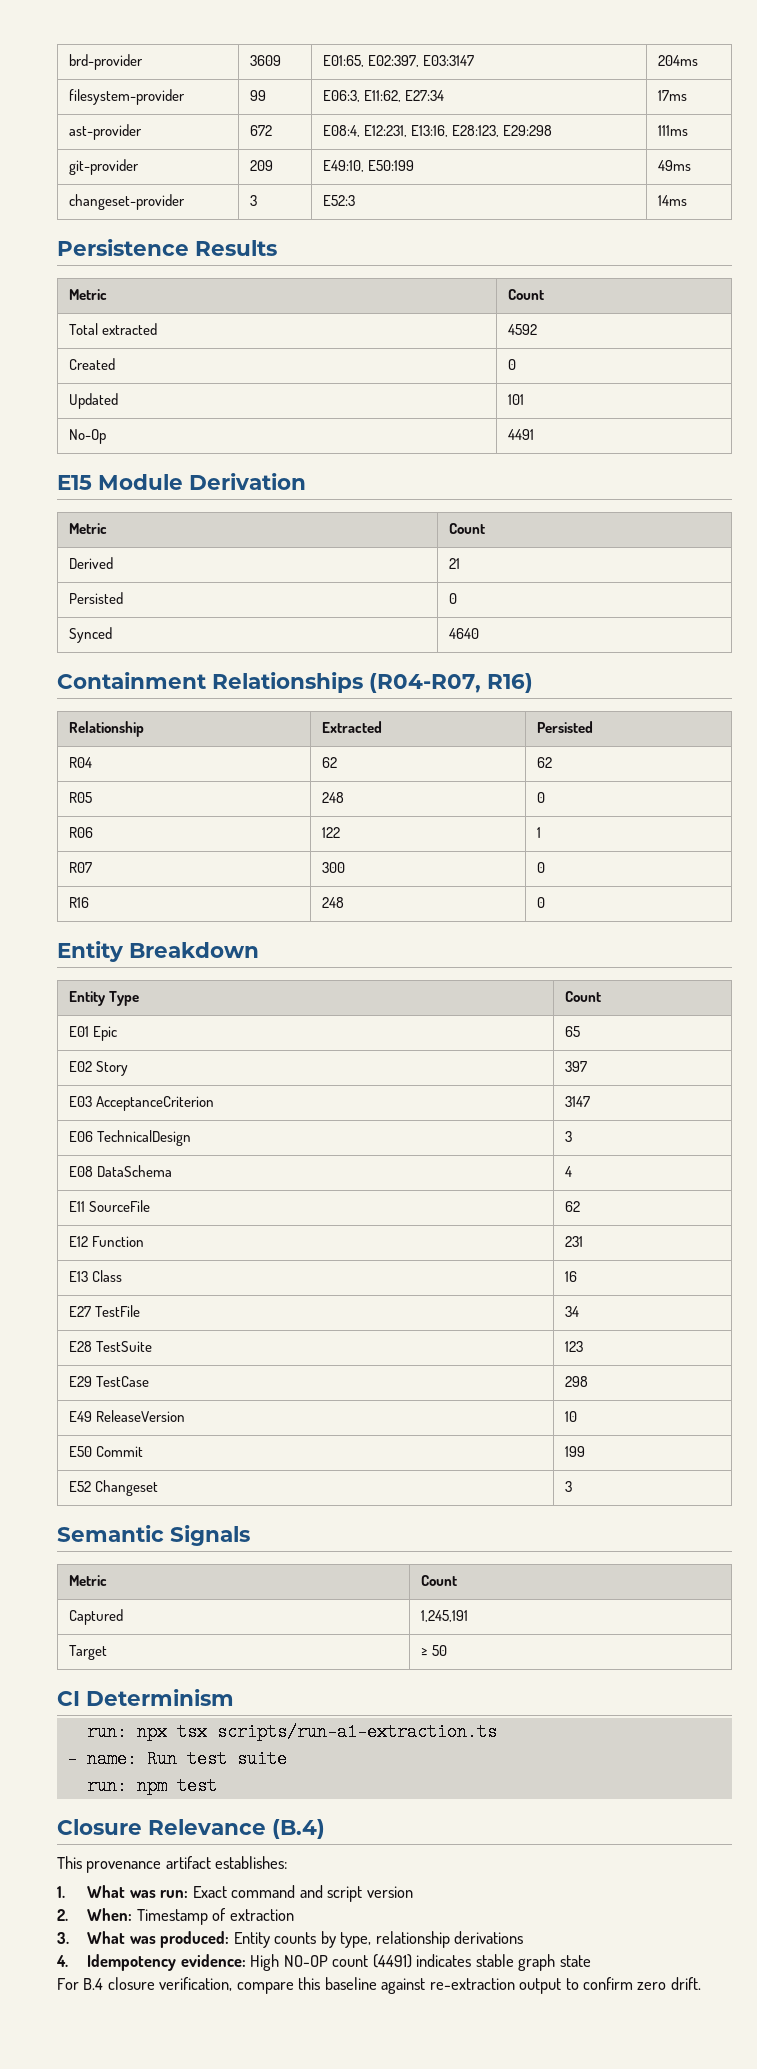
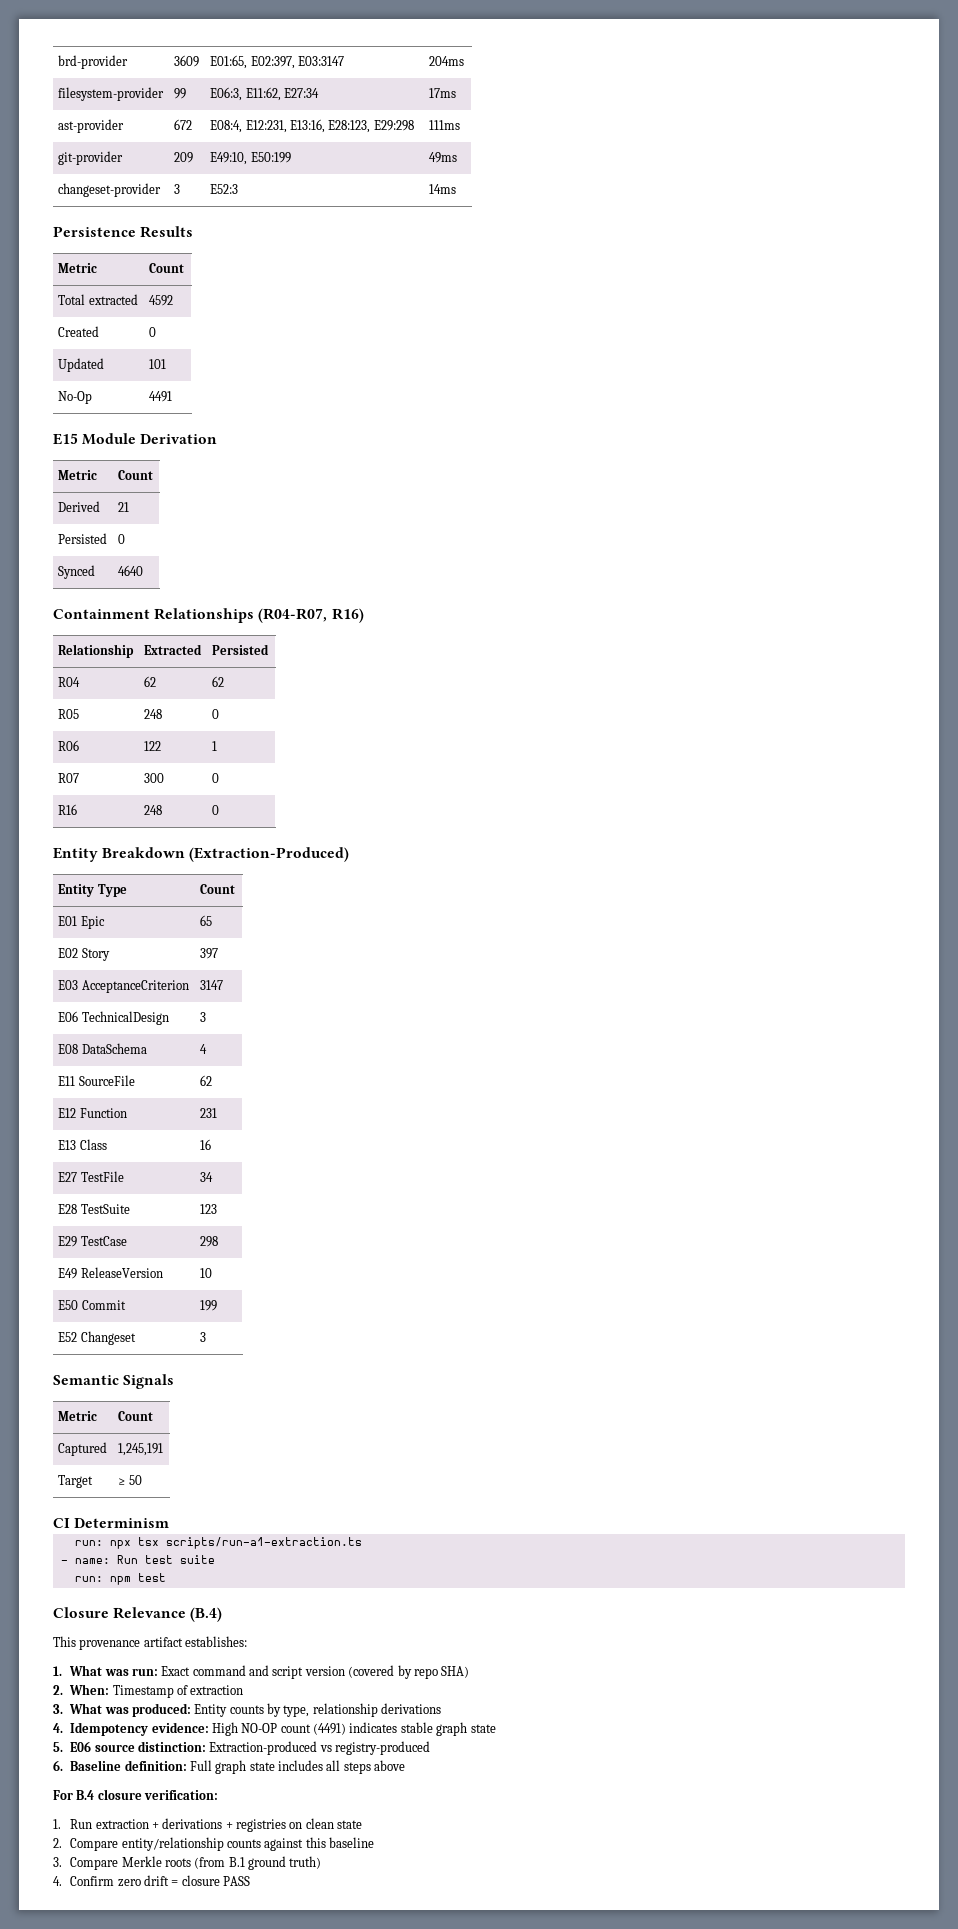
- Entity Breakdown
+ Entity Breakdown (Extraction-Produced)
- 1. What was run: Exact command and script version
+ 1. What was run: Exact command and script version (covered by repo SHA)
- For B.4 closure verification, compare this baseline against re-extraction output to confirm zero drift.
+ 5. E06 source distinction: Extraction-produced vs registry-produced
+ 6. Baseline definition: Full graph state includes all steps above
+ For B.4 closure verification:
+ 1. Run extraction + derivations + registries on clean state
+ 2. Compare entity/relationship counts against this baseline
+ 3. Compare Merkle roots (from B.1 ground truth)
+ 4. Confirm zero drift = closure PASS

